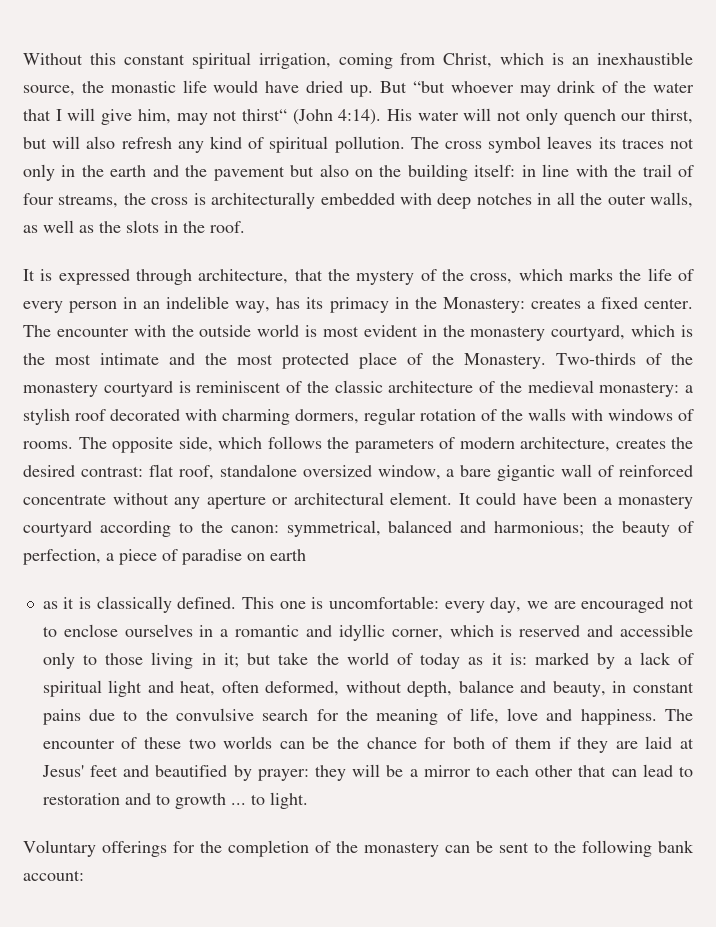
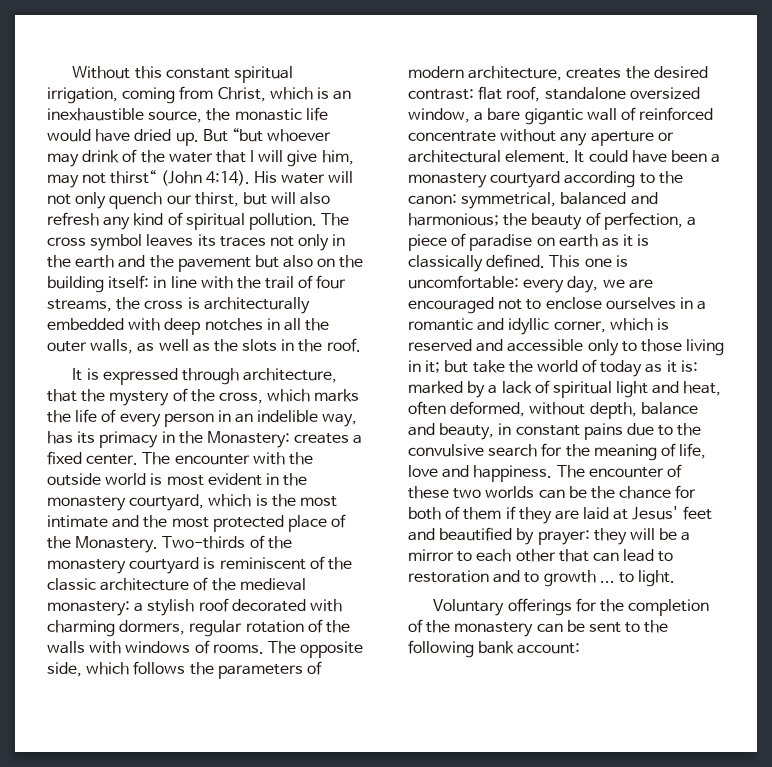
- It could have been a monastery courtyard according to the canon: symmetrical, balanced and harmonious; the beauty of perfection, a piece of paradise on earth
- as it is classically defined.
+ It could have been a monastery courtyard according to the canon: symmetrical, balanced and harmonious; the beauty of perfection, a piece of paradise on earth as it is classically defined.

